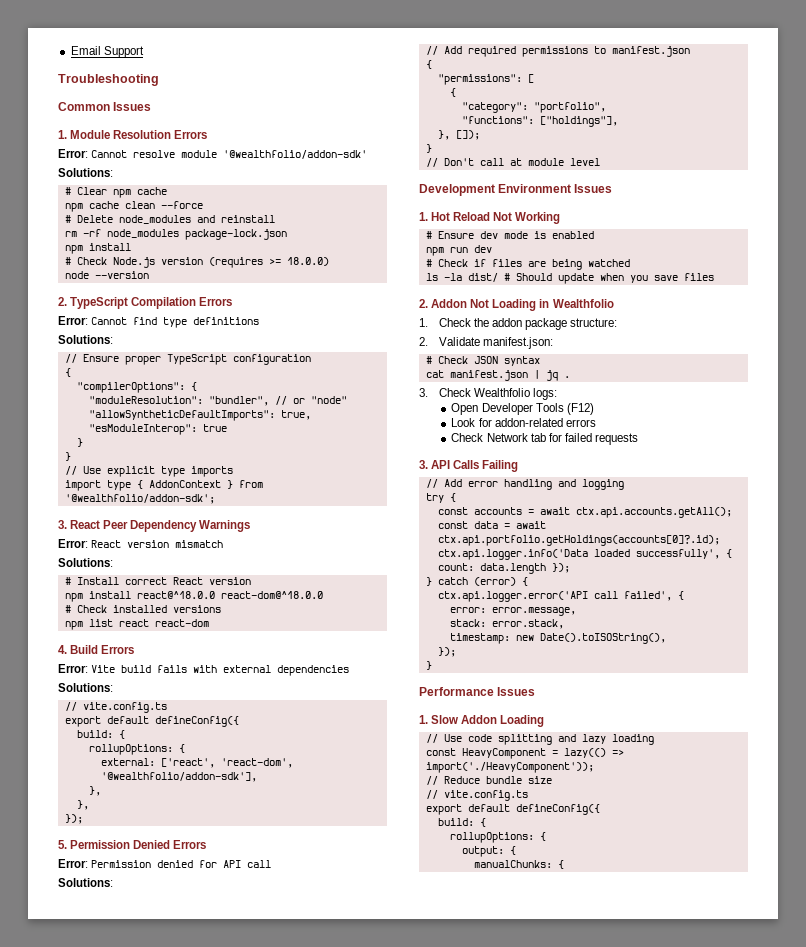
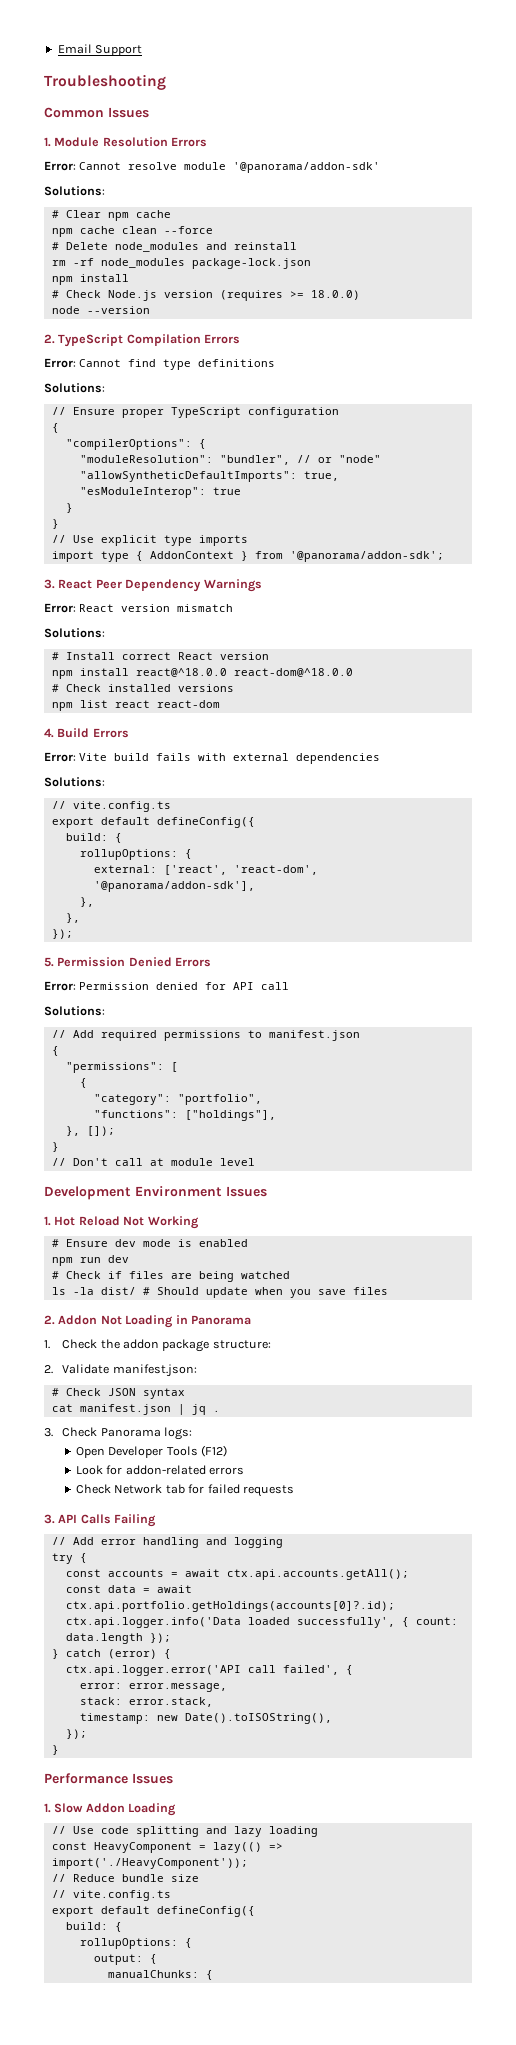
- Error: Cannot resolve module '@wealthfolio/addon-sdk'
+ Error: Cannot resolve module '@panorama/addon-sdk'
- import type { AddonContext } from '@wealthfolio/addon-sdk';
+ import type { AddonContext } from '@panorama/addon-sdk';
- external: ['react', 'react-dom', '@wealthfolio/addon-sdk'],
+ external: ['react', 'react-dom', '@panorama/addon-sdk'],
- 2. Addon Not Loading in Wealthfolio
+ 2. Addon Not Loading in Panorama
- 3. Check Wealthfolio logs:
+ 3. Check Panorama logs:

